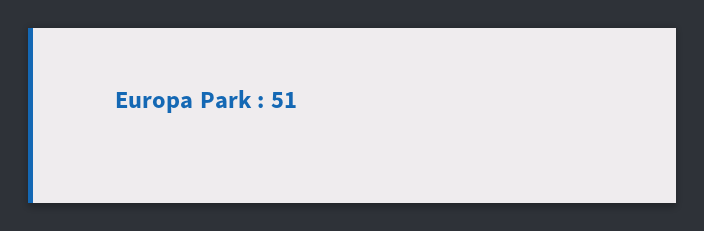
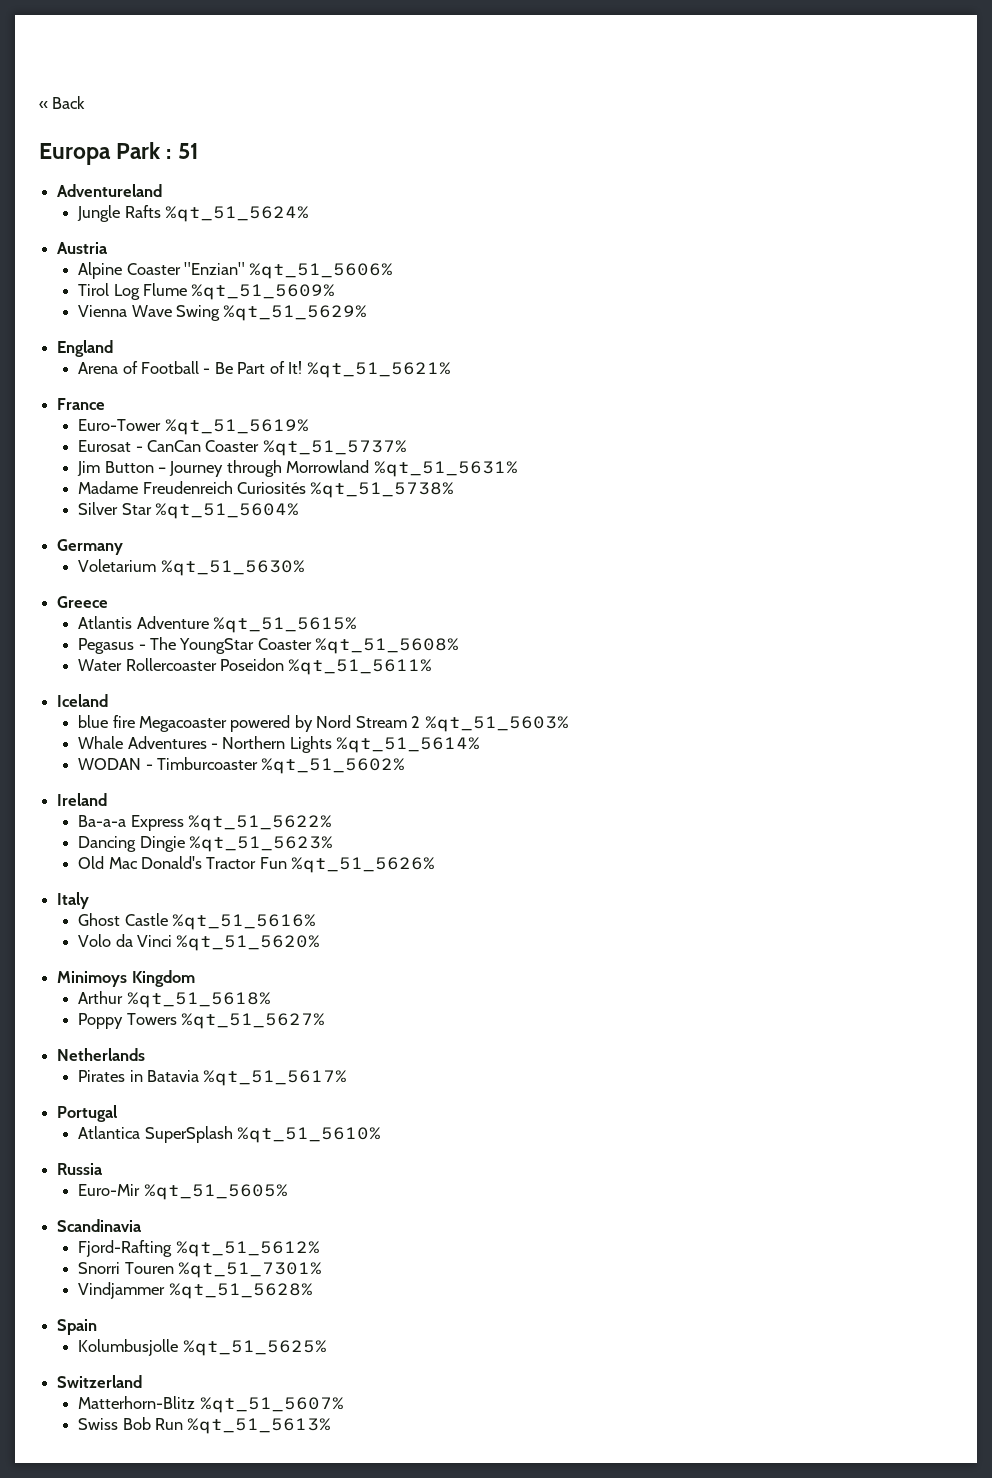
+ « Back
+ Adventureland
+ Jungle Rafts %qt_51_5624%
+ Austria
+ Alpine Coaster "Enzian" %qt_51_5606%
+ Tirol Log Flume %qt_51_5609%
+ Vienna Wave Swing %qt_51_5629%
+ England
+ Arena of Football - Be Part of It! %qt_51_5621%
+ France
+ Euro-Tower %qt_51_5619%
+ Eurosat - CanCan Coaster %qt_51_5737%
+ Jim Button – Journey through Morrowland %qt_51_5631%
+ Madame Freudenreich Curiosités %qt_51_5738%
+ Silver Star %qt_51_5604%
+ Germany
+ Voletarium %qt_51_5630%
+ Greece
+ Atlantis Adventure %qt_51_5615%
+ Pegasus - The YoungStar Coaster %qt_51_5608%
+ Water Rollercoaster Poseidon %qt_51_5611%
+ Iceland
+ blue fire Megacoaster powered by Nord Stream 2 %qt_51_5603%
+ Whale Adventures - Northern Lights %qt_51_5614%
+ WODAN - Timburcoaster %qt_51_5602%
+ Ireland
+ Ba-a-a Express %qt_51_5622%
+ Dancing Dingie %qt_51_5623%
+ Old Mac Donald's Tractor Fun %qt_51_5626%
+ Italy
+ Ghost Castle %qt_51_5616%
+ Volo da Vinci %qt_51_5620%
+ Minimoys Kingdom
+ Arthur %qt_51_5618%
+ Poppy Towers %qt_51_5627%
+ Netherlands
+ Pirates in Batavia %qt_51_5617%
+ Portugal
+ Atlantica SuperSplash %qt_51_5610%
+ Russia
+ Euro-Mir %qt_51_5605%
+ Scandinavia
+ Fjord-Rafting %qt_51_5612%
+ Snorri Touren %qt_51_7301%
+ Vindjammer %qt_51_5628%
+ Spain
+ Kolumbusjolle %qt_51_5625%
+ Switzerland
+ Matterhorn-Blitz %qt_51_5607%
+ Swiss Bob Run %qt_51_5613%

